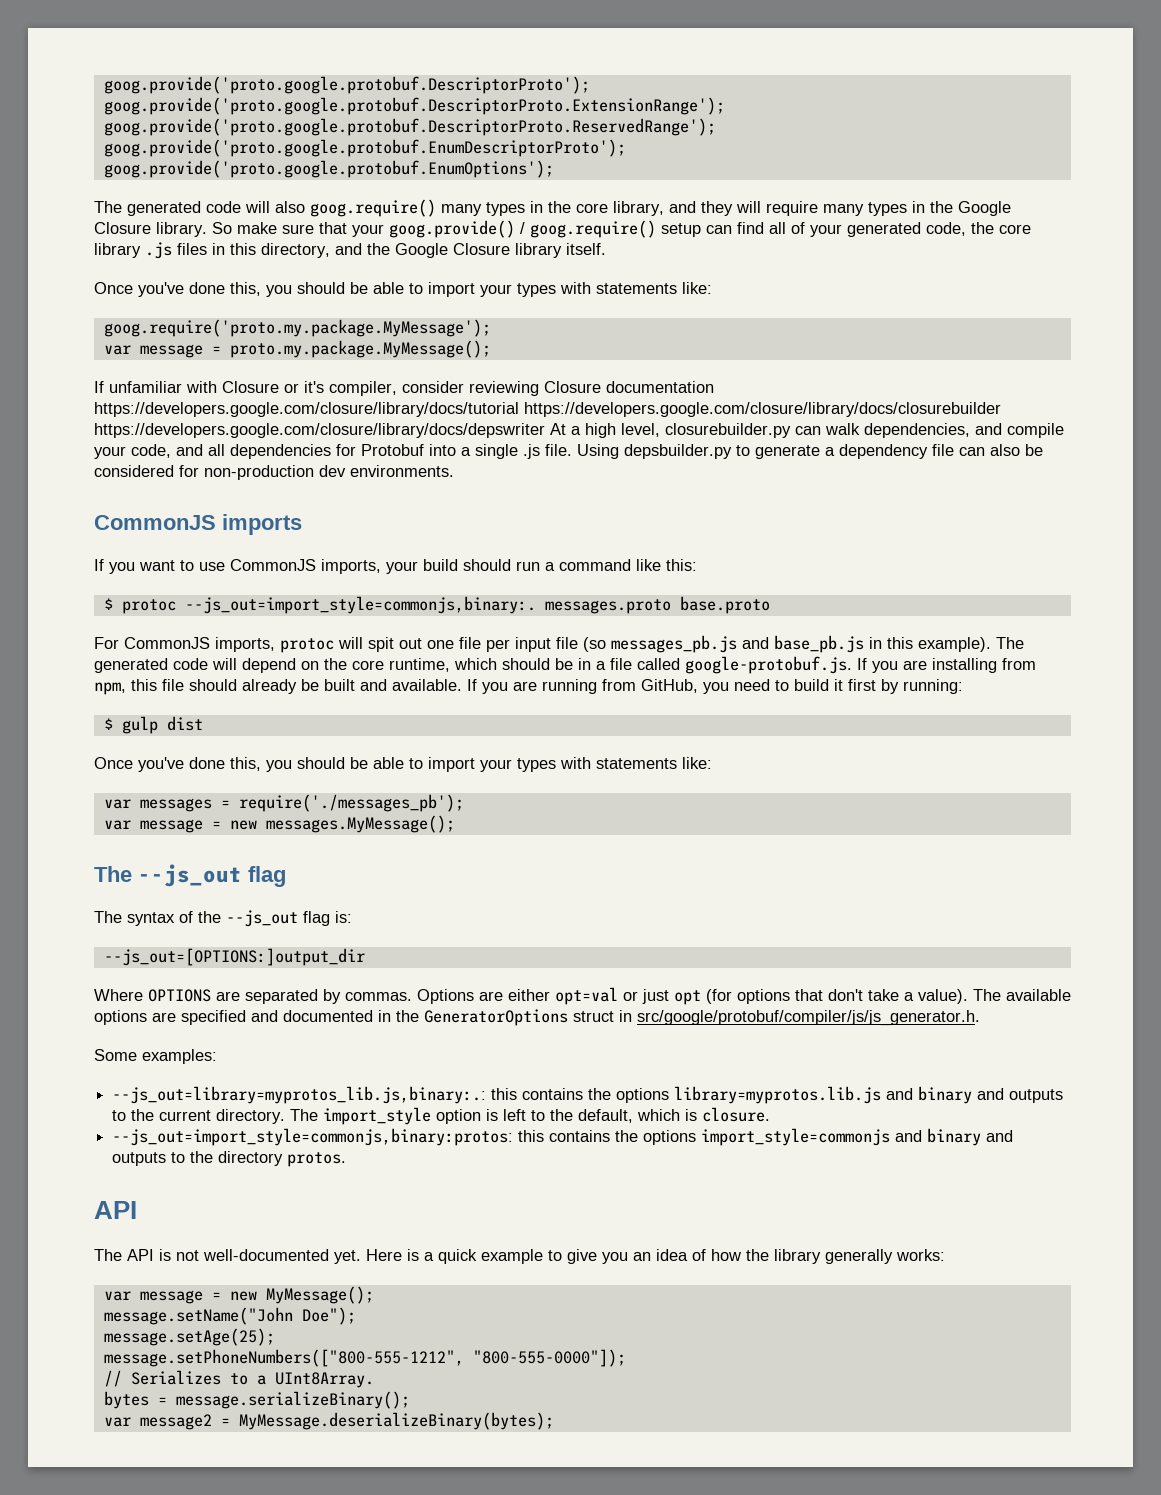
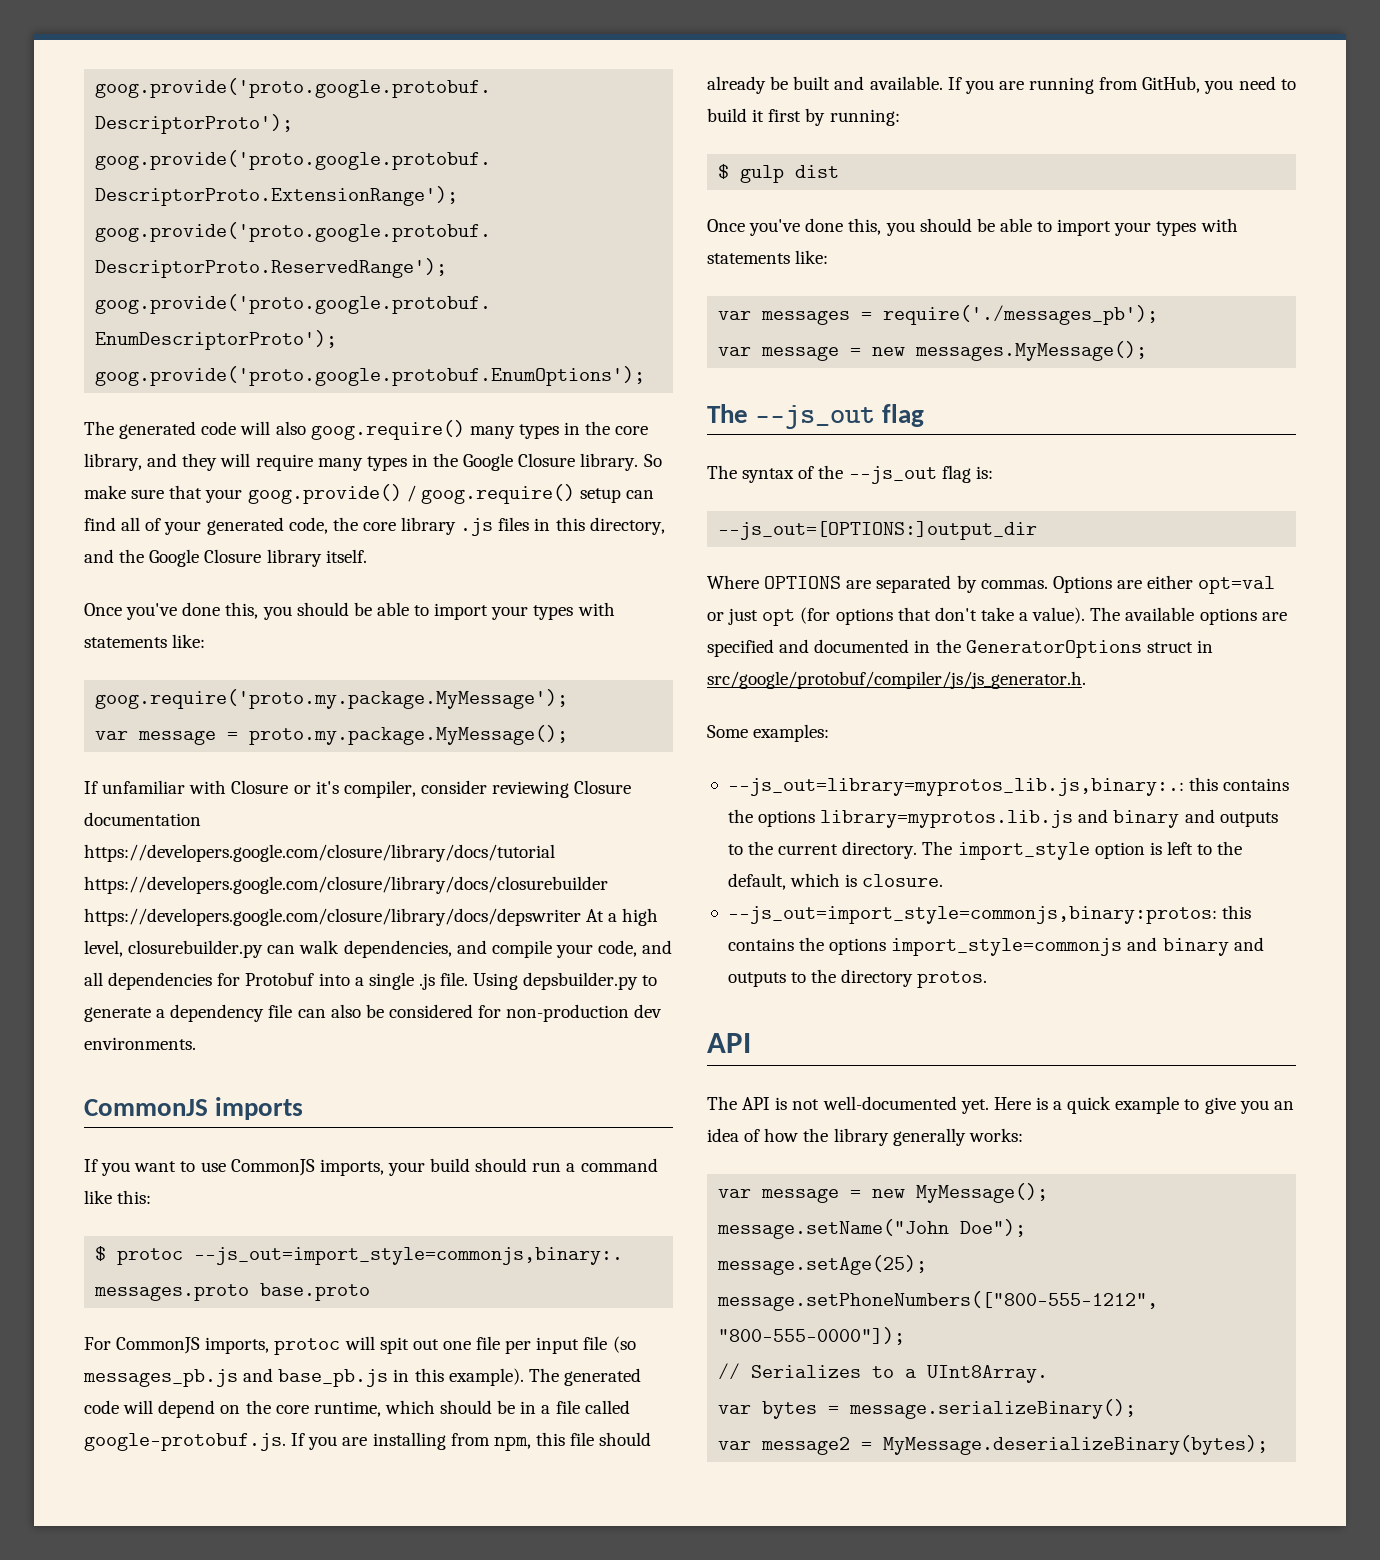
- bytes = message.serializeBinary();
+ var bytes = message.serializeBinary();

